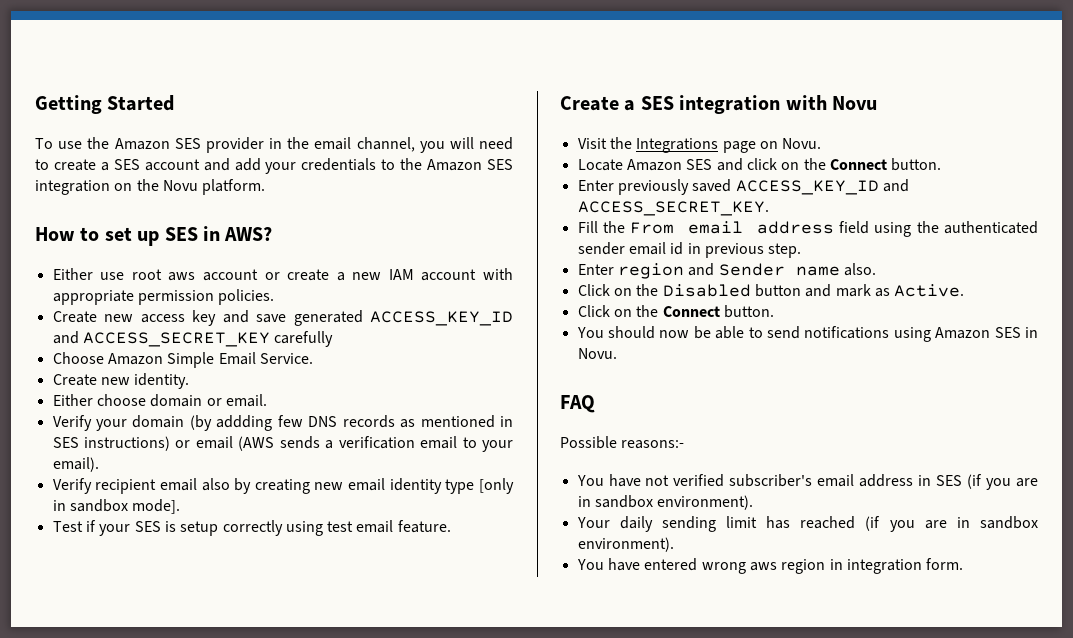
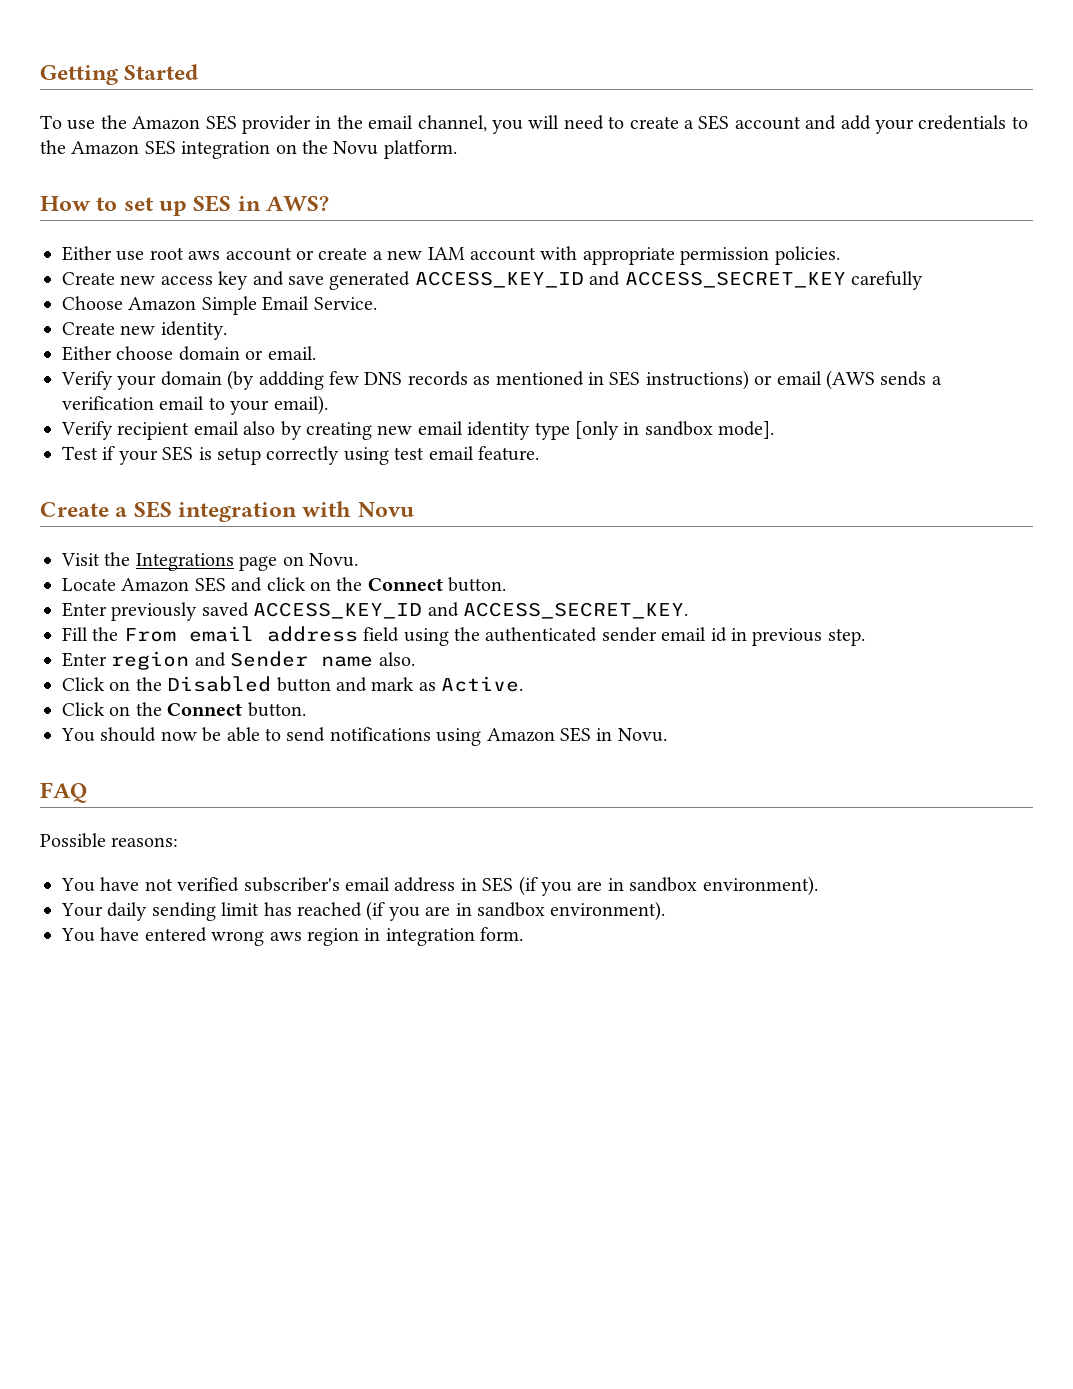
- Possible reasons:-
+ Possible reasons:

